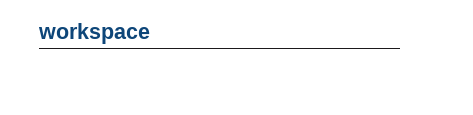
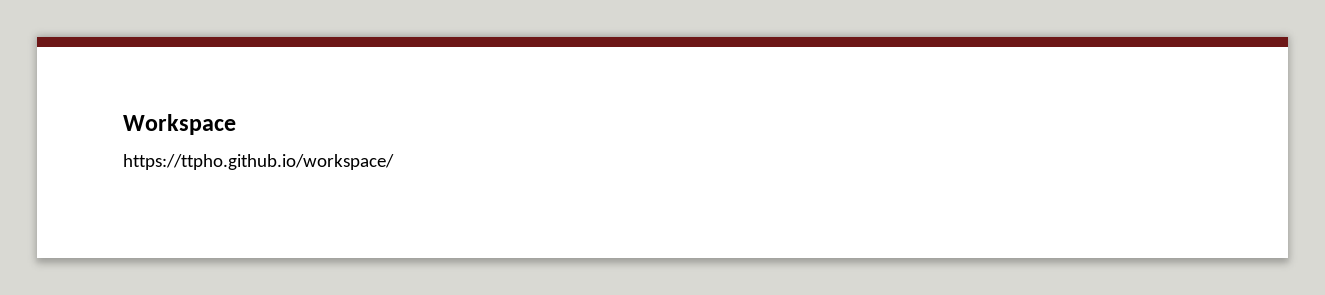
- workspace
+ Workspace
+ https://ttpho.github.io/workspace/

